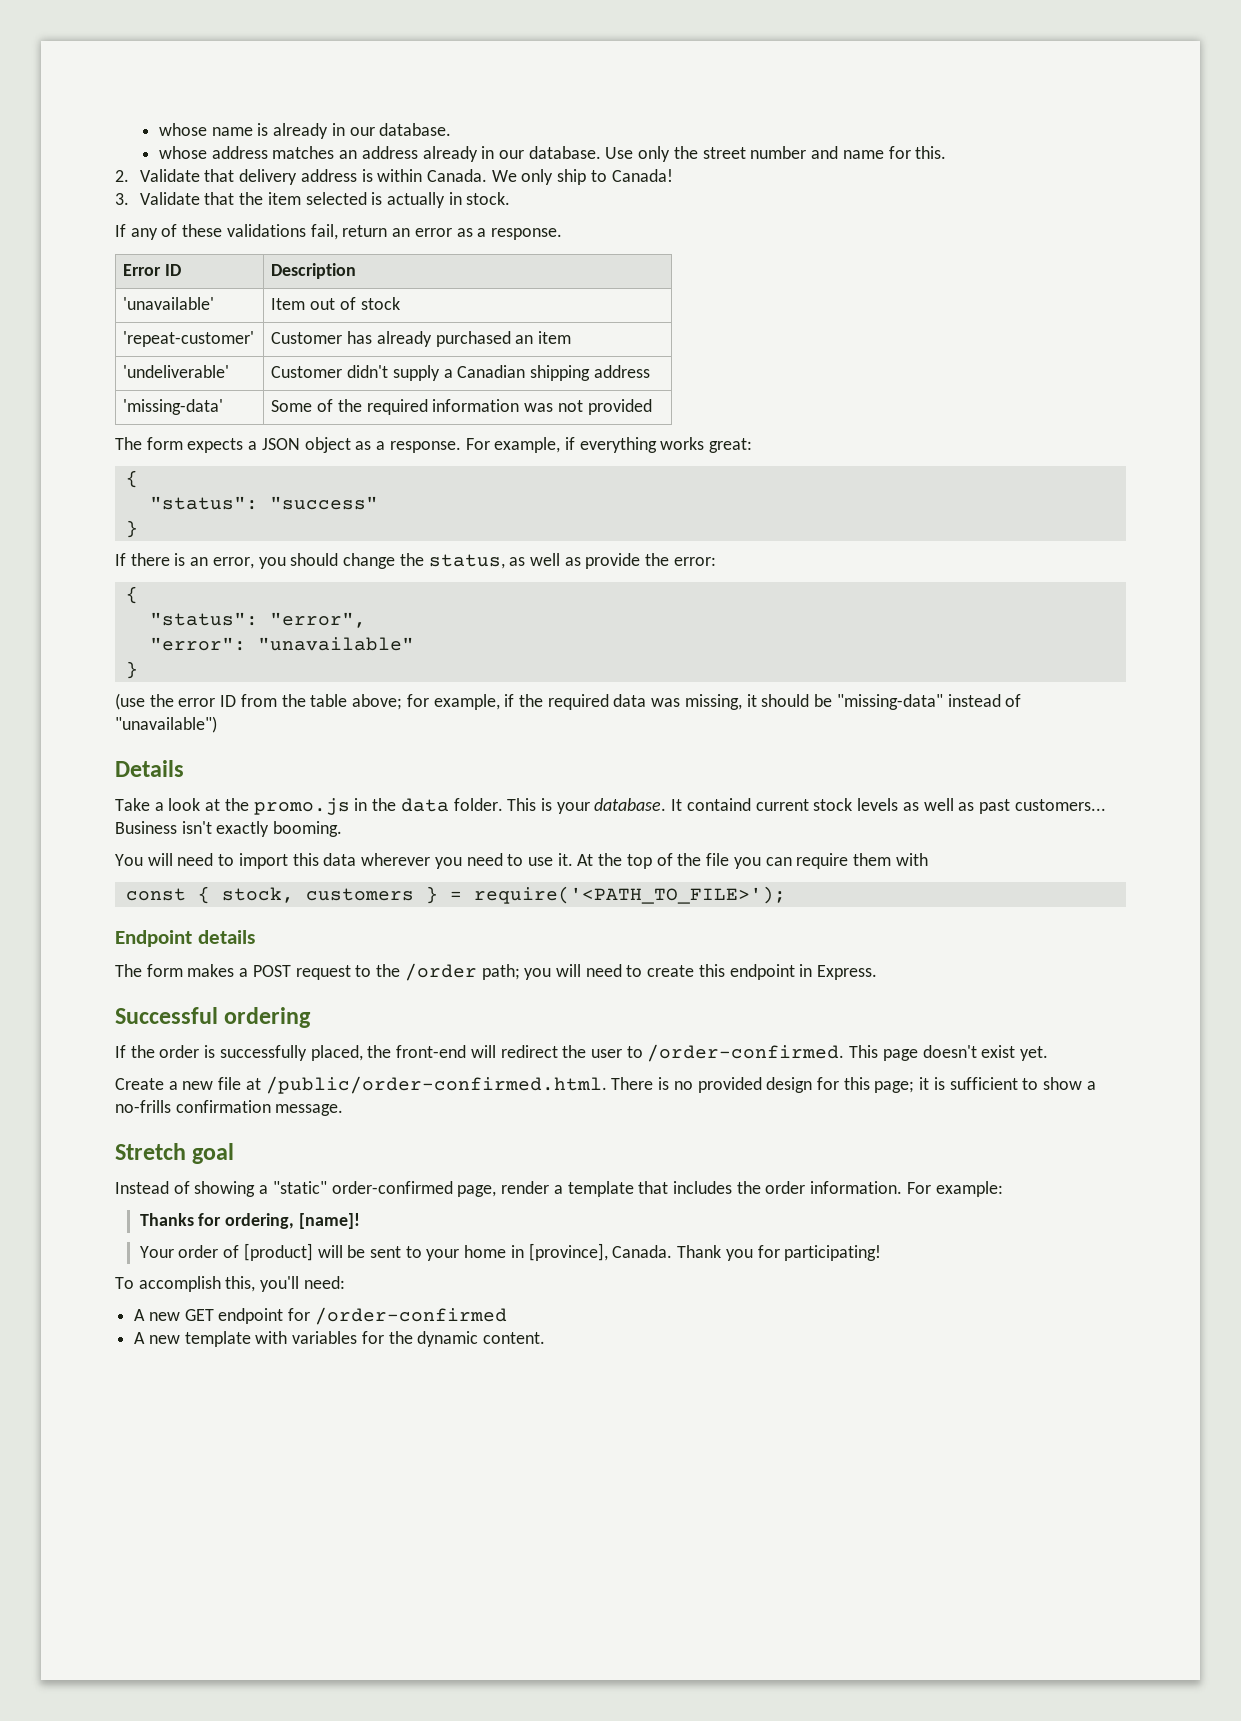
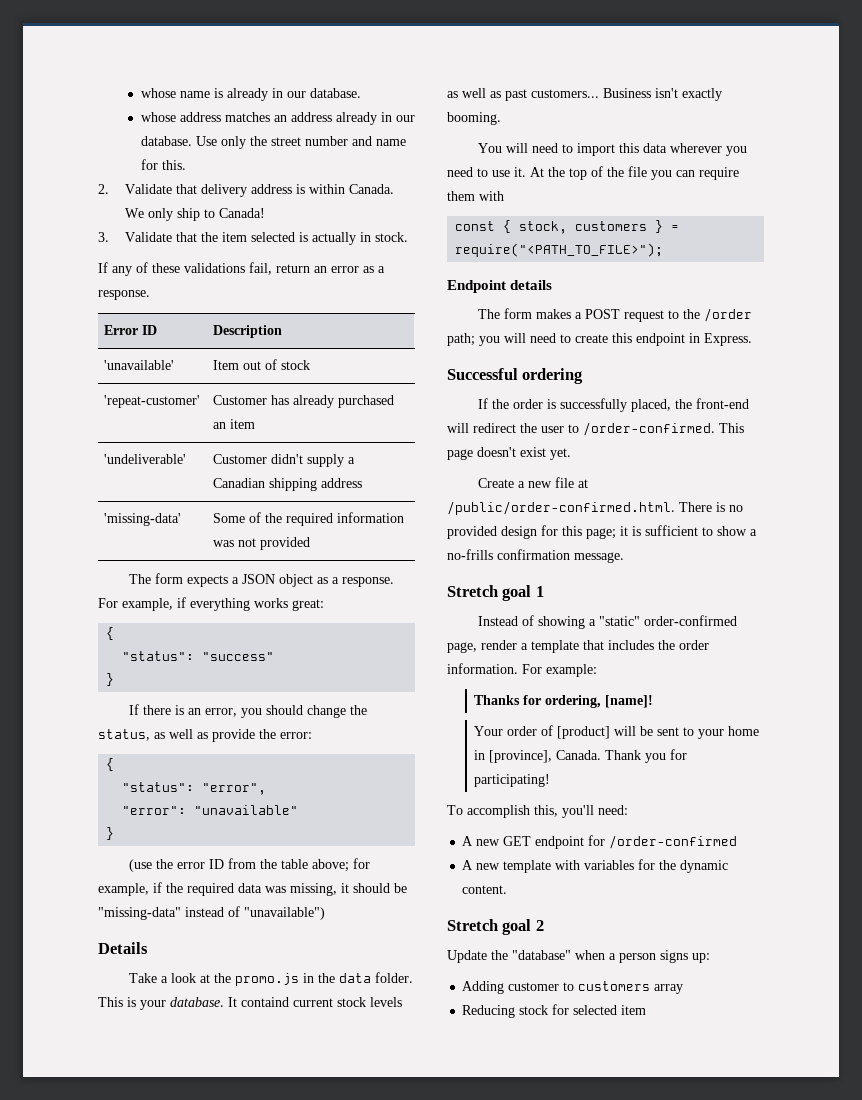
- const { stock, customers } = require('<PATH_TO_FILE>');
+ const { stock, customers } = require("<PATH_TO_FILE>");
- Stretch goal
+ Stretch goal 1
+ Stretch goal 2
+ Update the "database" when a person signs up:
+ Adding customer to customers array
+ Reducing stock for selected item

